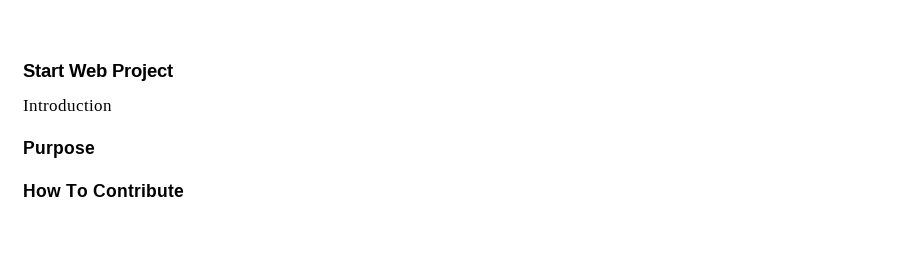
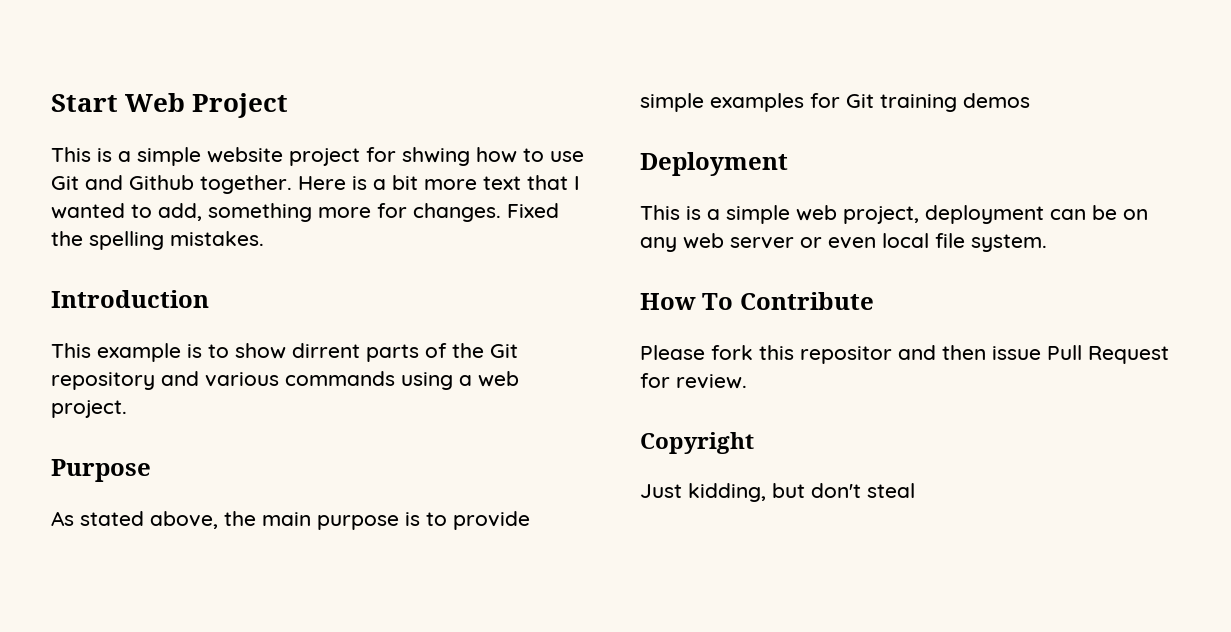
+ This is a simple website project for shwing how to use Git and Github together. Here is a bit more text that I wanted to add, something more for changes. Fixed the spelling mistakes.
  Introduction
+ This example is to show dirrent parts of the Git repository and various commands using a web project.
  Purpose
+ As stated above, the main purpose is to provide simple examples for Git training demos
+ Deployment
+ This is a simple web project, deployment can be on any web server or even local file system.
  How To Contribute
+ Please fork this repositor and then issue Pull Request for review.
+ Copyright
+ Just kidding, but don't steal

